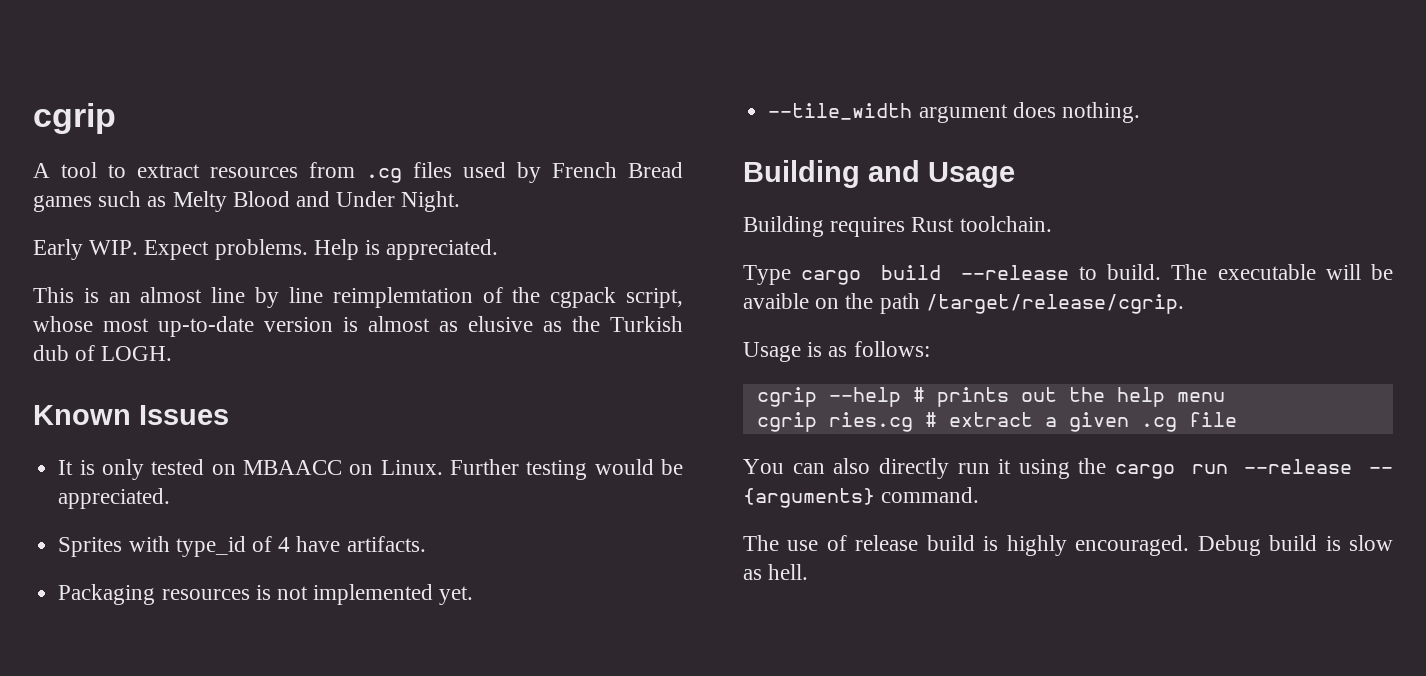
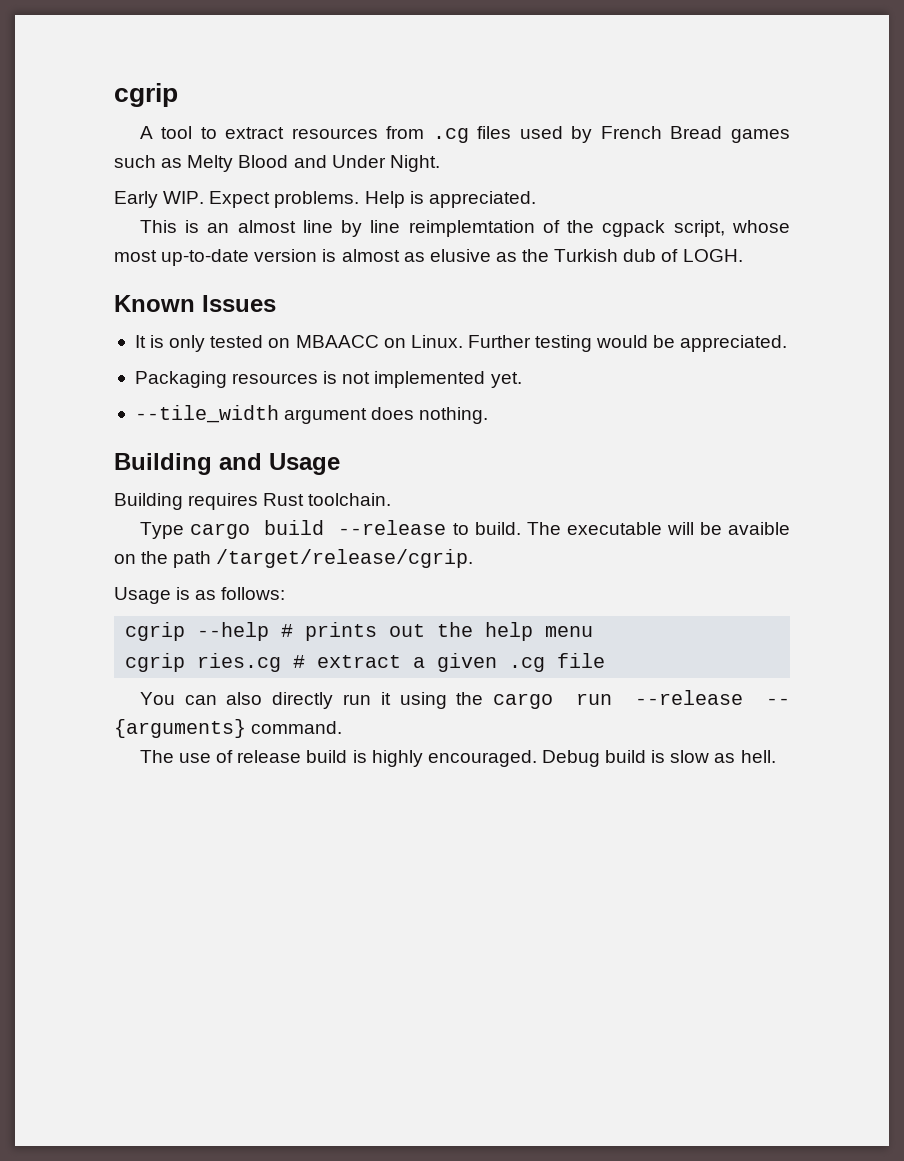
- Sprites with type_id of 4 have artifacts.

